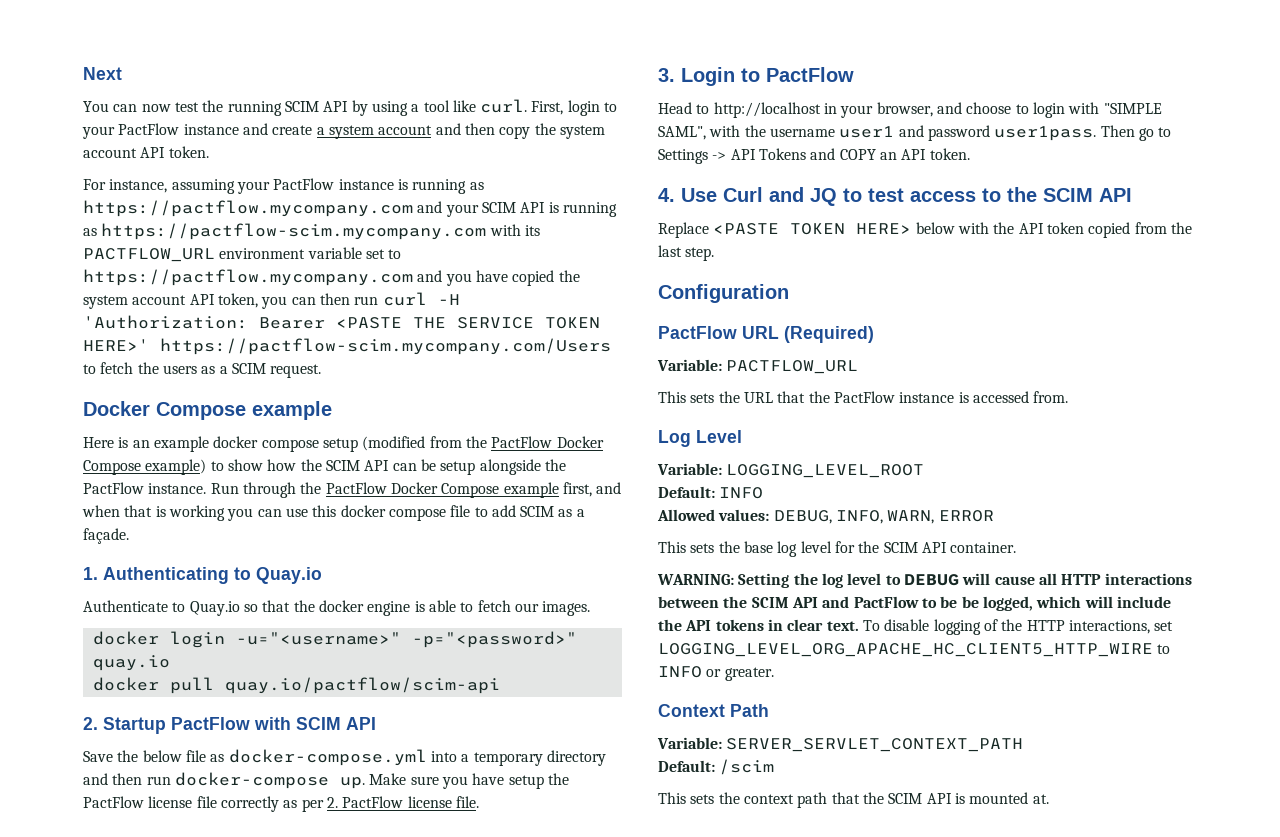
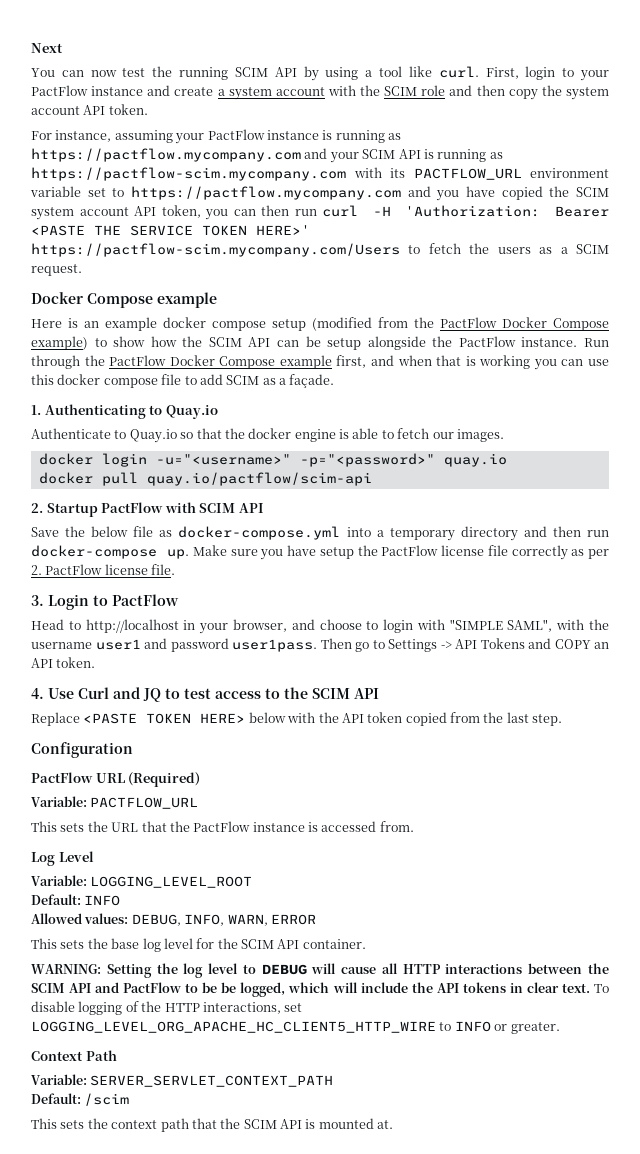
- First, login to your PactFlow instance and create a system account and then copy the system account API token.
+ First, login to your PactFlow instance and create a system account with the SCIM role and then copy the system account API token.
- For instance, assuming your PactFlow instance is running as https://pactflow.mycompany.com and your SCIM API is running as https://pactflow-scim.mycompany.com with its PACTFLOW_URL environment variable set to https://pactflow.mycompany.com and you have copied the system account API token, you can then run curl -H 'Authorization: Bearer <PASTE THE SERVICE TOKEN HERE>' https://pactflow-scim.mycompany.com/Users to fetch the users as a SCIM request.
+ For instance, assuming your PactFlow instance is running as https://pactflow.mycompany.com and your SCIM API is running as https://pactflow-scim.mycompany.com with its PACTFLOW_URL environment variable set to https://pactflow.mycompany.com and you have copied the SCIM system account API token, you can then run curl -H 'Authorization: Bearer <PASTE THE SERVICE TOKEN HERE>' https://pactflow-scim.mycompany.com/Users to fetch the users as a SCIM request.

